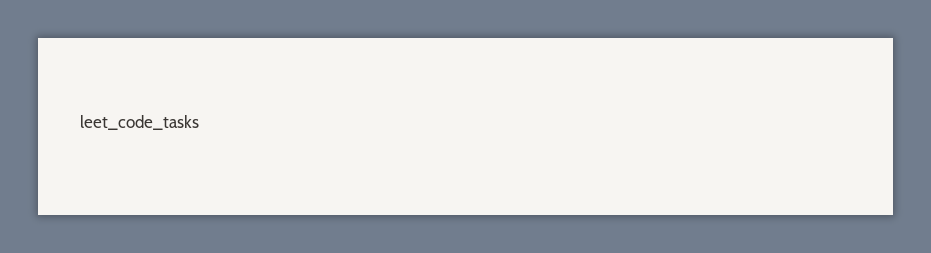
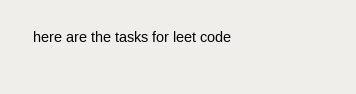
- leet_code_tasks
+ here are the tasks for leet code

